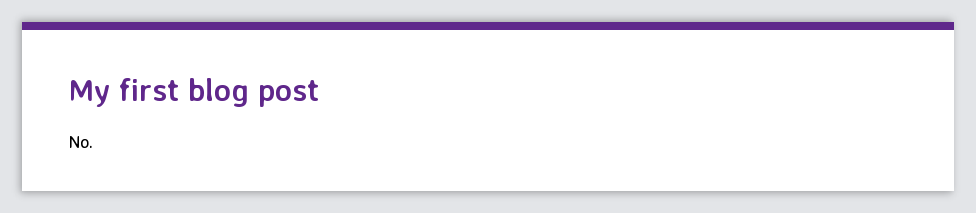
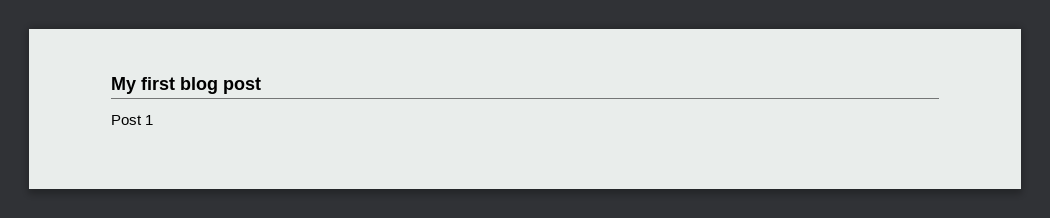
- No.
+ Post 1

